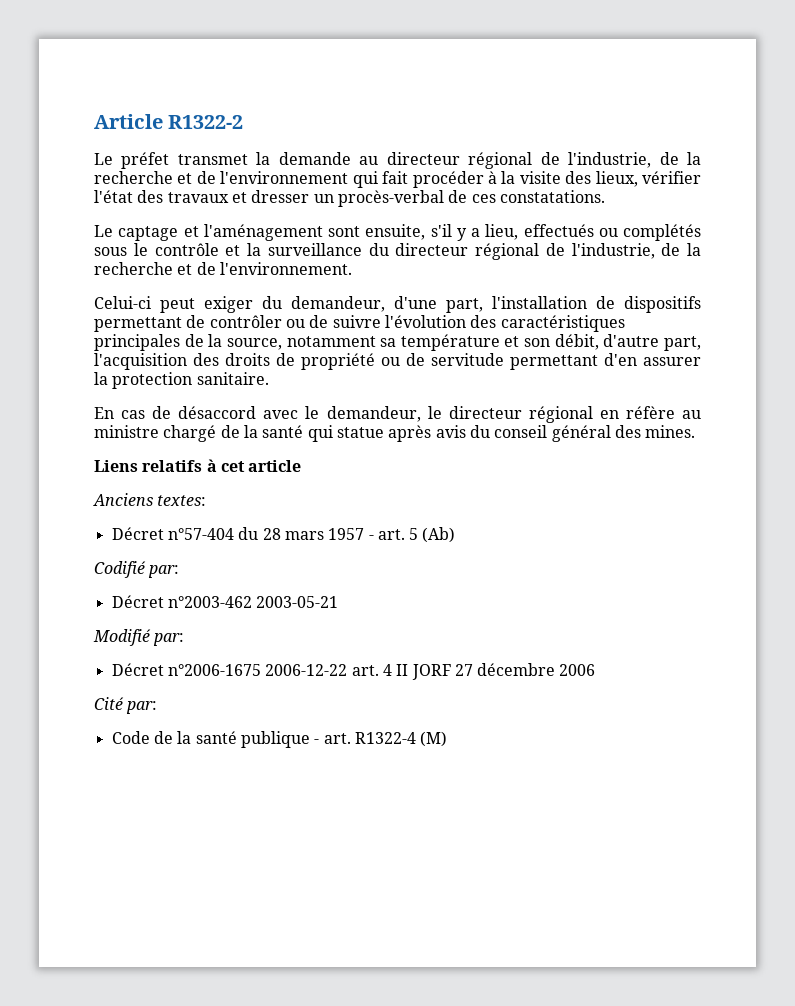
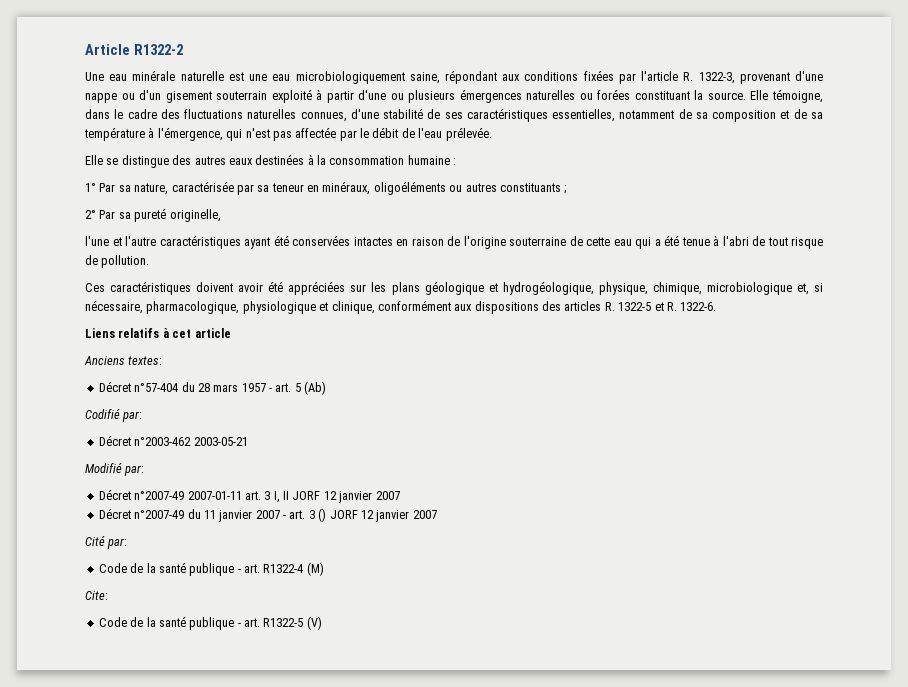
- Le préfet transmet la demande au directeur régional de l'industrie, de la recherche et de l'environnement qui fait procéder à la visite des lieux, vérifier l'état des travaux et dresser un procès-verbal de ces constatations.
- Le captage et l'aménagement sont ensuite, s'il y a lieu, effectués ou complétés sous le contrôle et la surveillance du directeur régional de l'industrie, de la recherche et de l'environnement.
- Celui-ci peut exiger du demandeur, d'une part, l'installation de dispositifs permettant de contrôler ou de suivre l'évolution des caractéristiques principales de la source, notamment sa température et son débit, d'autre part, l'acquisition des droits de propriété ou de servitude permettant d'en assurer la protection sanitaire.
- En cas de désaccord avec le demandeur, le directeur régional en réfère au ministre chargé de la santé qui statue après avis du conseil général des mines.
+ Une eau minérale naturelle est une eau microbiologiquement saine, répondant aux conditions fixées par l'article R. 1322-3, provenant d'une nappe ou d'un gisement souterrain exploité à partir d'une ou plusieurs émergences naturelles ou forées constituant la source. Elle témoigne, dans le cadre des fluctuations naturelles connues, d'une stabilité de ses caractéristiques essentielles, notamment de sa composition et de sa température à l'émergence, qui n'est pas affectée par le débit de l'eau prélevée.
+ Elle se distingue des autres eaux destinées à la consommation humaine :
+ 1° Par sa nature, caractérisée par sa teneur en minéraux, oligoéléments ou autres constituants ;
+ 2° Par sa pureté originelle,
+ l'une et l'autre caractéristiques ayant été conservées intactes en raison de l'origine souterraine de cette eau qui a été tenue à l'abri de tout risque de pollution.
+ Ces caractéristiques doivent avoir été appréciées sur les plans géologique et hydrogéologique, physique, chimique, microbiologique et, si nécessaire, pharmacologique, physiologique et clinique, conformément aux dispositions des articles R. 1322-5 et R. 1322-6.
- Décret n°2006-1675 2006-12-22 art. 4 II JORF 27 décembre 2006
+ Décret n°2007-49 2007-01-11 art. 3 I, II JORF 12 janvier 2007
+ Décret n°2007-49 du 11 janvier 2007 - art. 3 () JORF 12 janvier 2007
+ Cite:
+ Code de la santé publique - art. R1322-5 (V)

